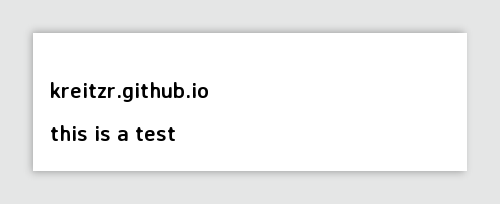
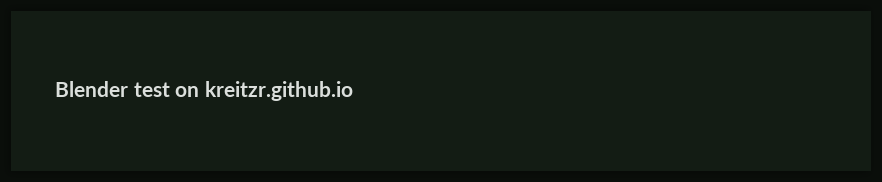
- kreitzr.github.io
- this is a test
+ Blender test on kreitzr.github.io

